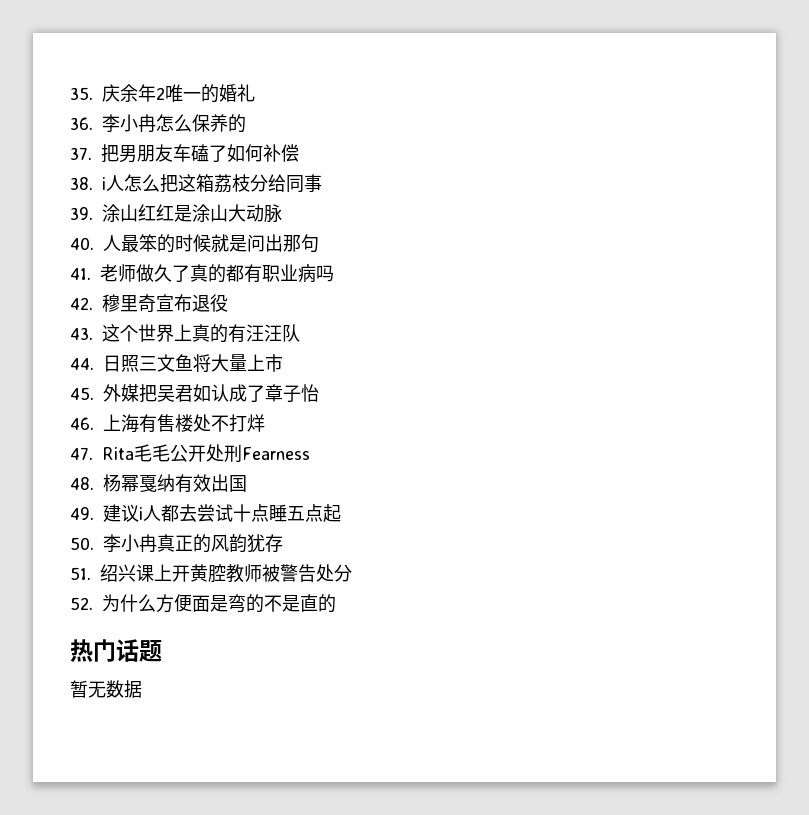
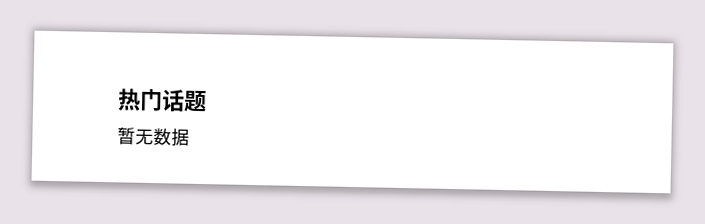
- 35.庆余年2唯一的婚礼
- 36.李小冉怎么保养的
- 37.把男朋友车磕了如何补偿
- 38. i人怎么把这箱荔枝分给同事
- 39.涂山红红是涂山大动脉
- 40.人最笨的时候就是问出那句
- 41.老师做久了真的都有职业病吗
- 42.穆里奇宣布退役
- 43.这个世界上真的有汪汪队
- 44.日照三文鱼将大量上市
- 45.外媒把吴君如认成了章子怡
- 46.上海有售楼处不打烊
- 47. Rita毛毛公开处刑Fearness
- 48.杨幂戛纳有效出国
- 49.建议i人都去尝试十点睡五点起
- 50.李小冉真正的风韵犹存
- 51.绍兴课上开黄腔教师被警告处分
- 52.为什么方便面是弯的不是直的

